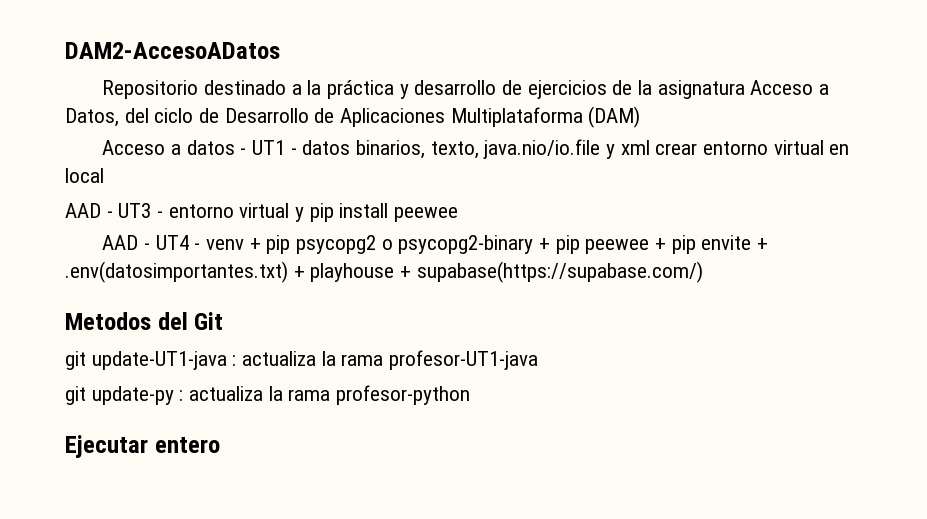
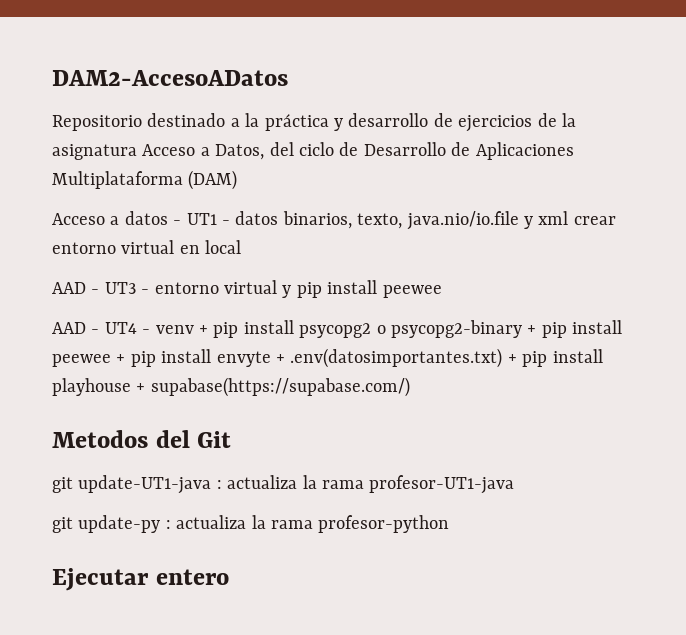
- AAD - UT4 - venv + pip psycopg2 o psycopg2-binary + pip peewee + pip envite + .env(datosimportantes.txt) + playhouse + supabase(https://supabase.com/)
+ AAD - UT4 - venv + pip install psycopg2 o psycopg2-binary + pip install peewee + pip install envyte + .env(datosimportantes.txt) + pip install playhouse + supabase(https://supabase.com/)

